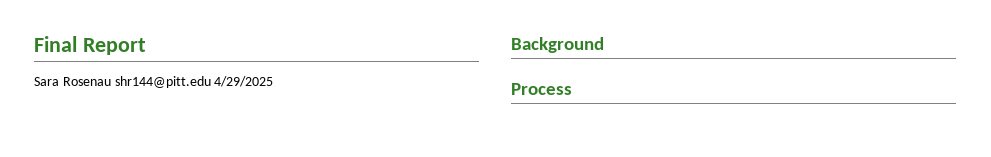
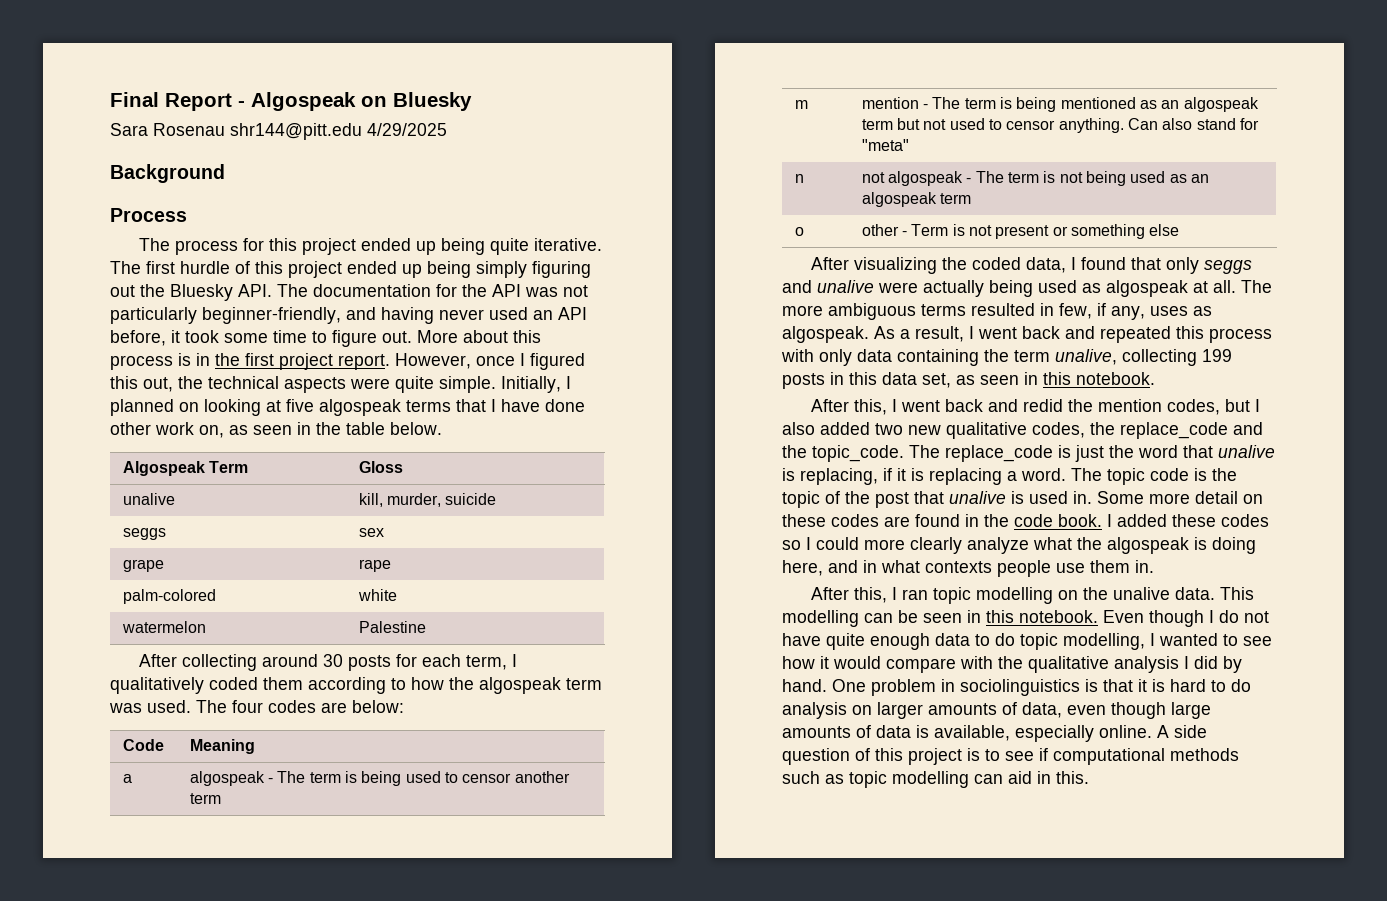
- Final Report
+ Final Report - Algospeak on Bluesky
+ The process for this project ended up being quite iterative. The first hurdle of this project ended up being simply figuring out the Bluesky API. The documentation for the API was not particularly beginner-friendly, and having never used an API before, it took some time to figure out. More about this process is in the first project report. However, once I figured this out, the technical aspects were quite simple. Initially, I planned on looking at five algospeak terms that I have done other work on, as seen in the table below.
+ Algospeak Term | Gloss
+ unalive | kill, murder, suicide
+ seggs | sex
+ grape | rape
+ palm-colored | white
+ watermelon | Palestine
+ After collecting around 30 posts for each term, I qualitatively coded them according to how the algospeak term was used. The four codes are below:
+ Code | Meaning
+ a | algospeak - The term is being used to censor another term
+ m | mention - The term is being mentioned as an algospeak term but not used to censor anything. Can also stand for "meta"
+ n | not algospeak - The term is not being used as an algospeak term
+ o | other - Term is not present or something else
+ After visualizing the coded data, I found that only seggs and unalive were actually being used as algospeak at all. The more ambiguous terms resulted in few, if any, uses as algospeak. As a result, I went back and repeated this process with only data containing the term unalive, collecting 199 posts in this data set, as seen in this notebook.
+ After this, I went back and redid the mention codes, but I also added two new qualitative codes, the replace_code and the topic_code. The replace_code is just the word that unalive is replacing, if it is replacing a word. The topic code is the topic of the post that unalive is used in. Some more detail on these codes are found in the code book. I added these codes so I could more clearly analyze what the algospeak is doing here, and in what contexts people use them in.
+ After this, I ran topic modelling on the unalive data. This modelling can be seen in this notebook. Even though I do not have quite enough data to do topic modelling, I wanted to see how it would compare with the qualitative analysis I did by hand. One problem in sociolinguistics is that it is hard to do analysis on larger amounts of data, even though large amounts of data is available, especially online. A side question of this project is to see if computational methods such as topic modelling can aid in this.

